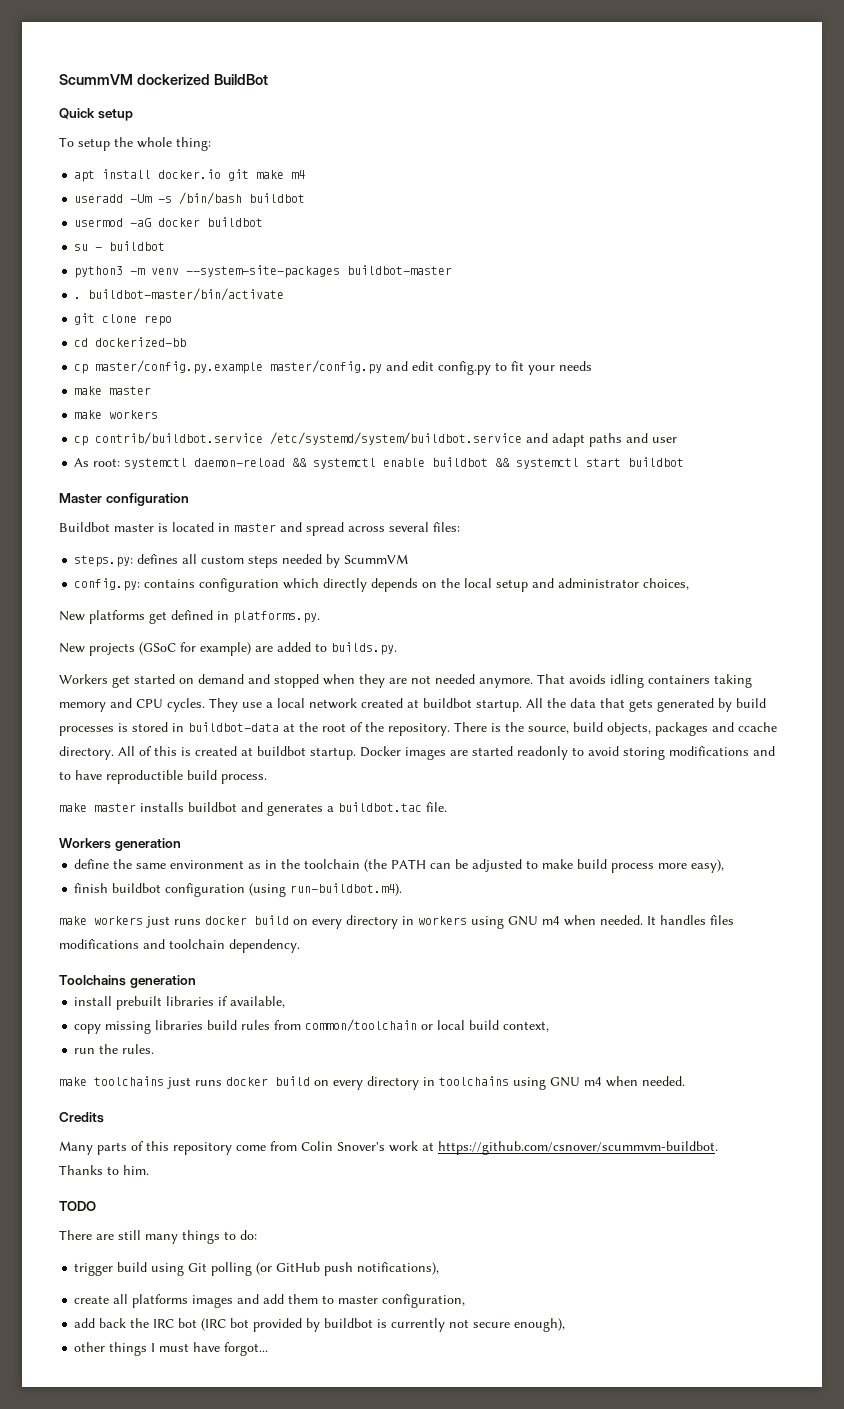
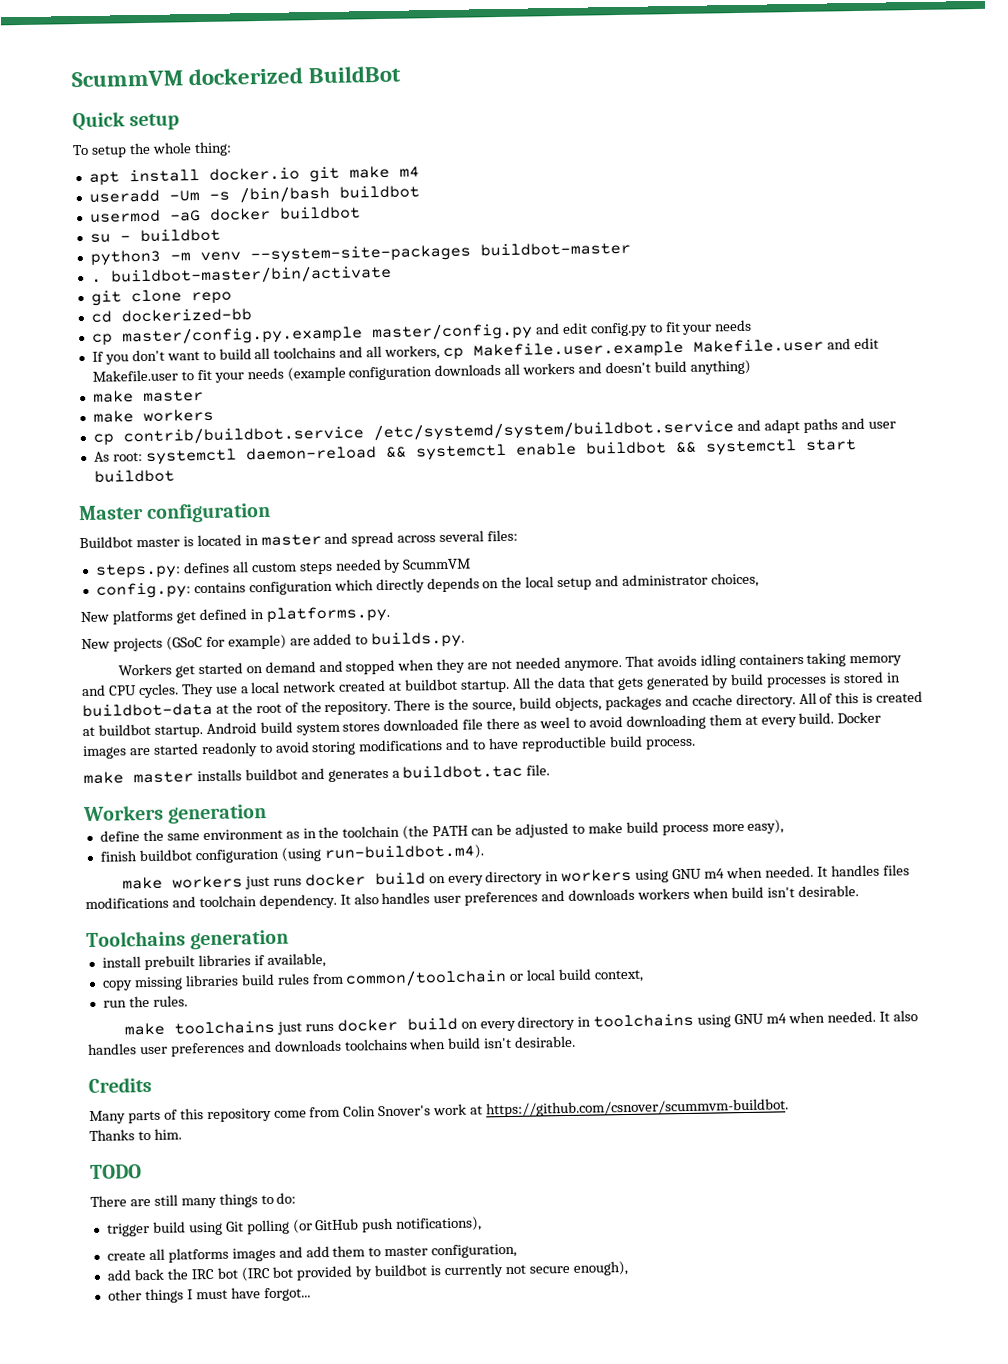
+ If you don't want to build all toolchains and all workers, cp Makefile.user.example Makefile.user and edit Makefile.user to fit your needs (example configuration downloads all workers and doesn't build anything)
+ Android build system stores downloaded file there as weel to avoid downloading them at every build.
+ It also handles user preferences and downloads workers when build isn't desirable.
+ It also handles user preferences and downloads toolchains when build isn't desirable.

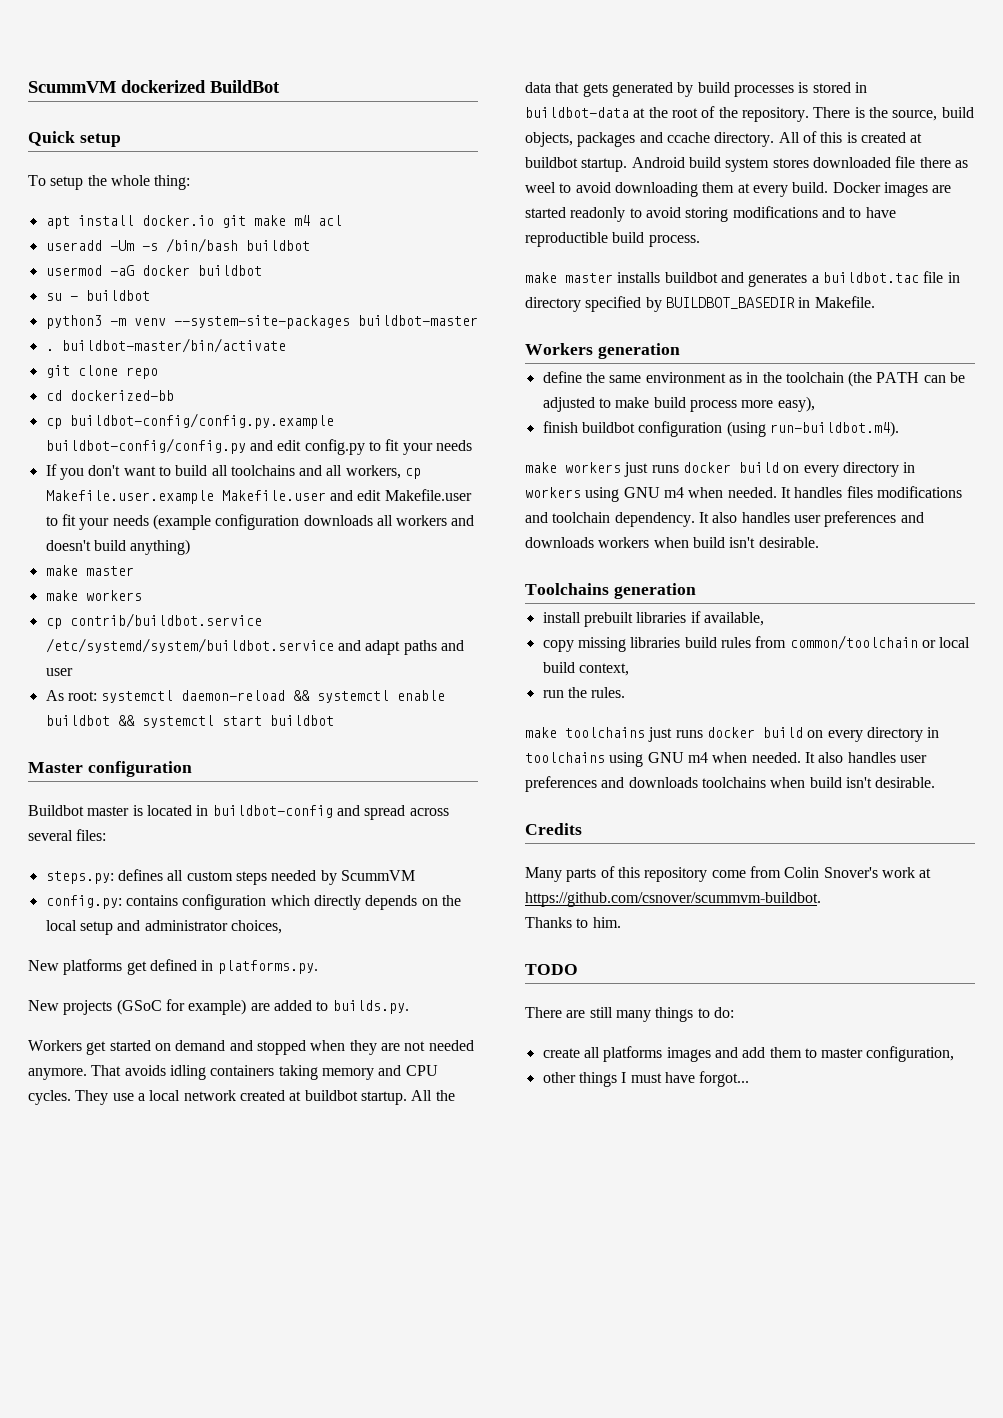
- apt install docker.io git make m4
+ apt install docker.io git make m4 acl
- cp master/config.py.example master/config.py and edit config.py to fit your needs
+ cp buildbot-config/config.py.example buildbot-config/config.py and edit config.py to fit your needs
- Buildbot master is located in master and spread across several files:
+ Buildbot master is located in buildbot-config and spread across several files:
- make master installs buildbot and generates a buildbot.tac file.
+ make master installs buildbot and generates a buildbot.tac file in directory specified by BUILDBOT_BASEDIR in Makefile.
- trigger build using Git polling (or GitHub push notifications),
- add back the IRC bot (IRC bot provided by buildbot is currently not secure enough),

